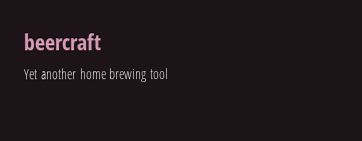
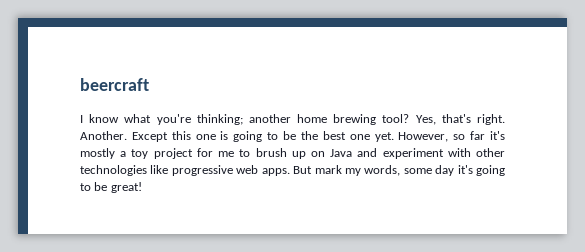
- Yet another home brewing tool
+ I know what you're thinking; another home brewing tool? Yes, that's right. Another. Except this one is going to be the best one yet. However, so far it's mostly a toy project for me to brush up on Java and experiment with other technologies like progressive web apps. But mark my words, some day it's going to be great!

